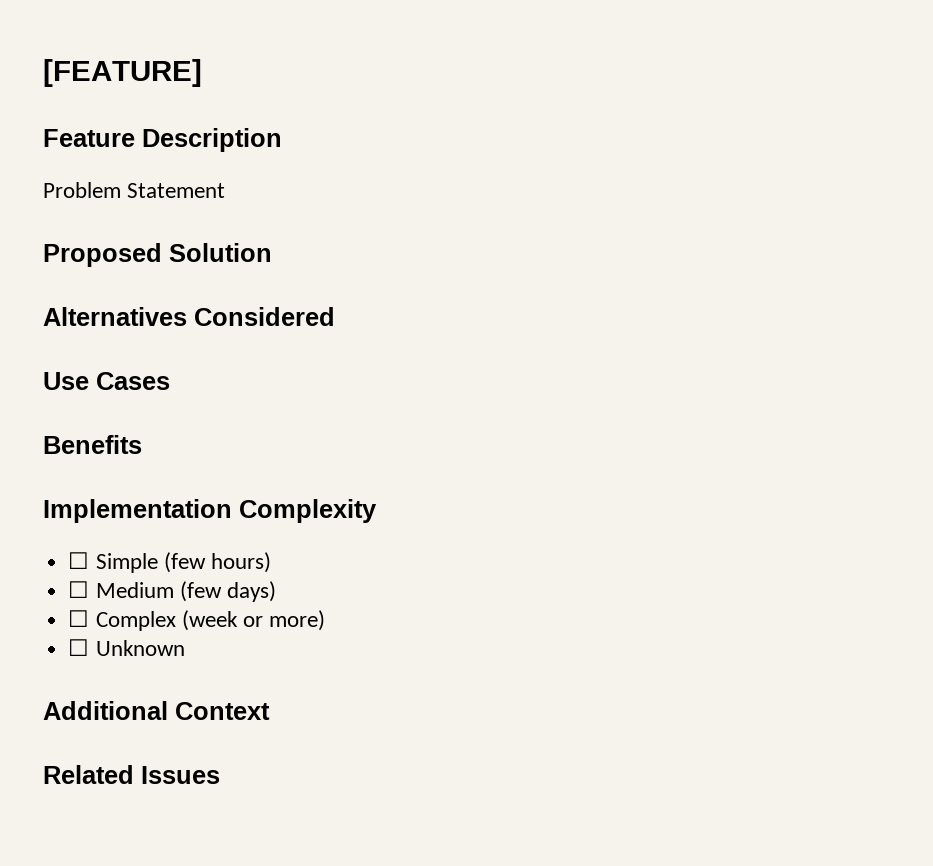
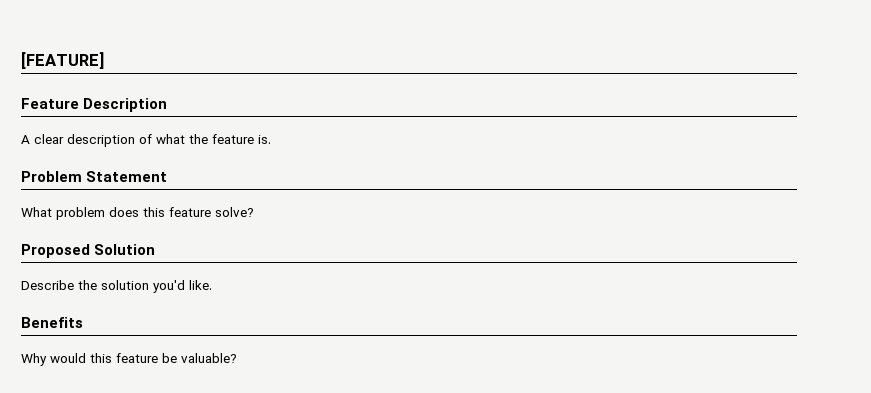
+ A clear description of what the feature is.
  Problem Statement
+ What problem does this feature solve?
  Proposed Solution
- Alternatives Considered
- Use Cases
+ Describe the solution you'd like.
  Benefits
- Implementation Complexity
- ☐ Simple (few hours)
- ☐ Medium (few days)
- ☐ Complex (week or more)
- ☐ Unknown
- Additional Context
- Related Issues
+ Why would this feature be valuable?

